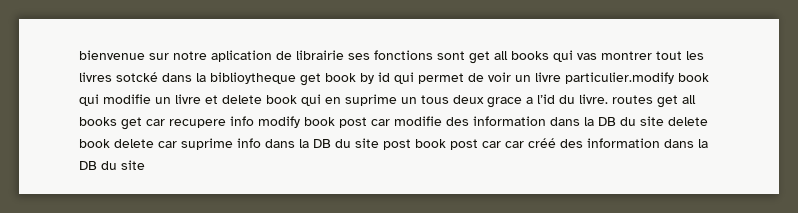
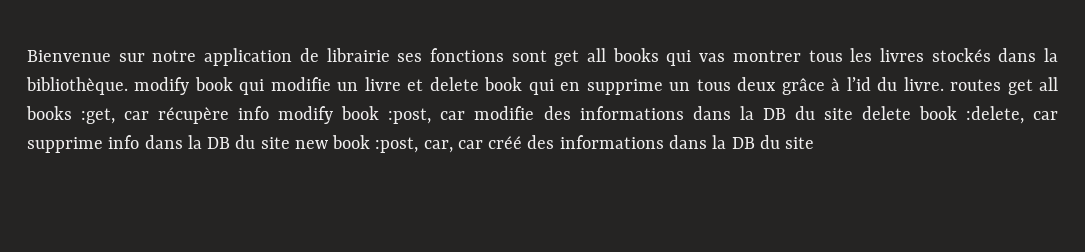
- bienvenue sur notre aplication de librairie ses fonctions sont get all books qui vas montrer tout les livres sotcké dans la biblioytheque get book by id qui permet de voir un livre particulier.modify book qui modifie un livre et delete book qui en suprime un tous deux grace a l’id du livre. routes get all books get car recupere info modify book post car modifie des information dans la DB du site delete book delete car suprime info dans la DB du site post book post car car créé des information dans la DB du site
+ Bienvenue sur notre application de librairie ses fonctions sont get all books qui vas montrer tous les livres stockés dans la bibliothèque. modify book qui modifie un livre et delete book qui en supprime un tous deux grâce à l’id du livre. routes get all books :get, car récupère info modify book :post, car modifie des informations dans la DB du site delete book :delete, car supprime info dans la DB du site new book :post, car, car créé des informations dans la DB du site

